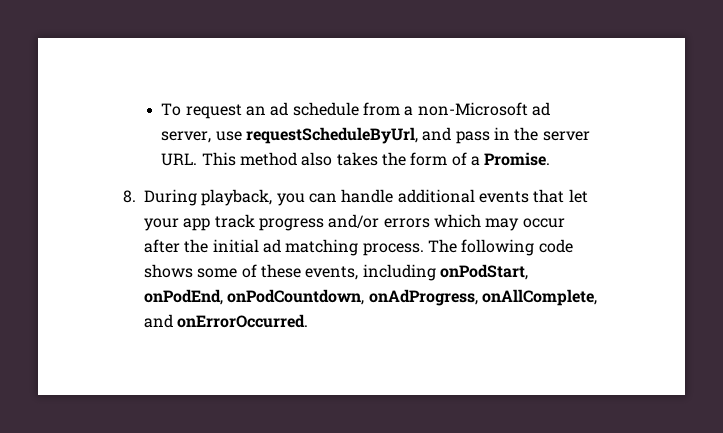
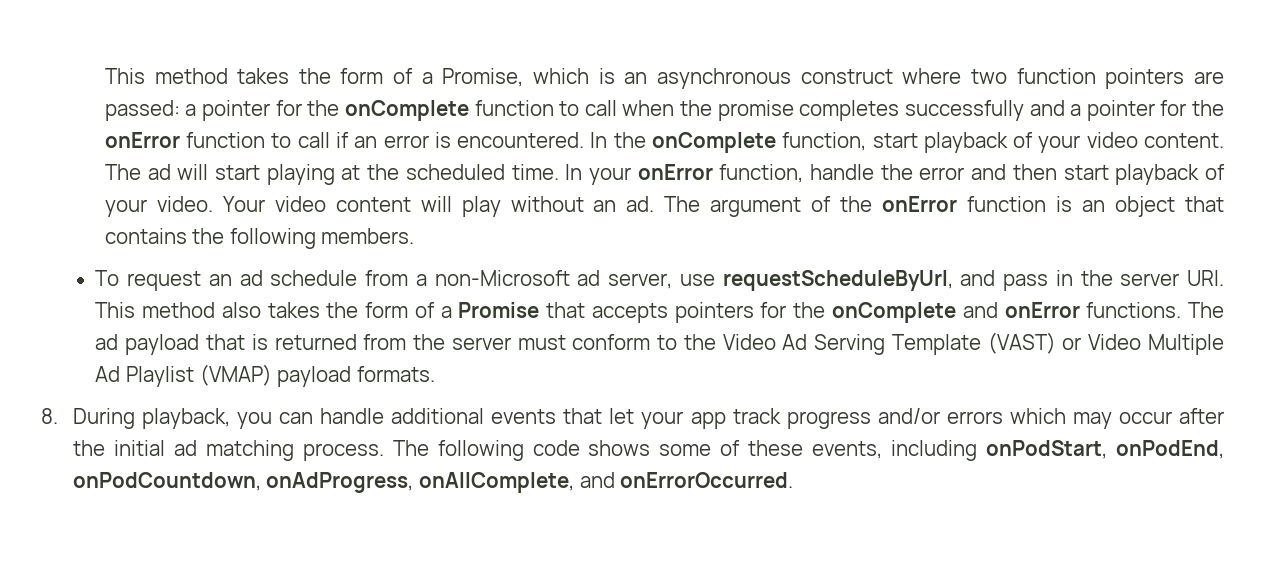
+ This method takes the form of a Promise, which is an asynchronous construct where two function pointers are passed: a pointer for the onComplete function to call when the promise completes successfully and a pointer for the onError function to call if an error is encountered. In the onComplete function, start playback of your video content. The ad will start playing at the scheduled time. In your onError function, handle the error and then start playback of your video. Your video content will play without an ad. The argument of the onError function is an object that contains the following members.
- To request an ad schedule from a non-Microsoft ad server, use requestScheduleByUrl, and pass in the server URL. This method also takes the form of a Promise.
+ To request an ad schedule from a non-Microsoft ad server, use requestScheduleByUrl, and pass in the server URI. This method also takes the form of a Promise that accepts pointers for the onComplete and onError functions. The ad payload that is returned from the server must conform to the Video Ad Serving Template (VAST) or Video Multiple Ad Playlist (VMAP) payload formats.

